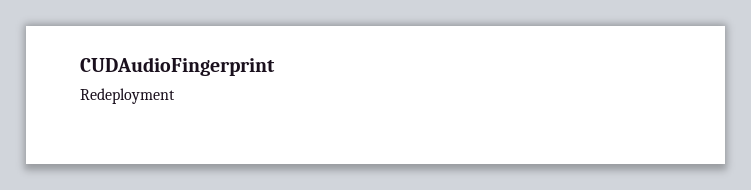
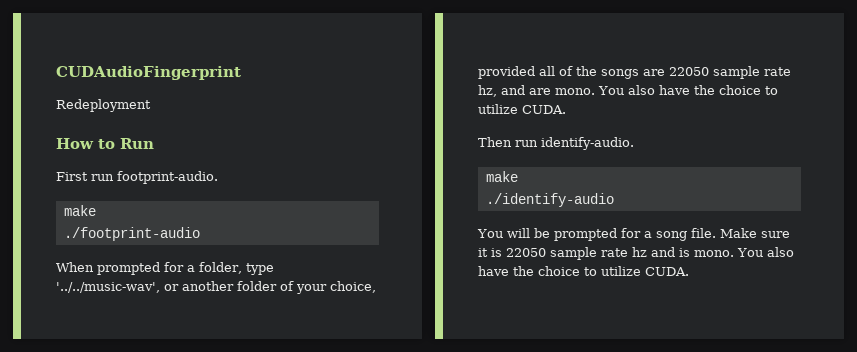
+ How to Run
+ First run footprint-audio.
+ make
+ ./footprint-audio
+ When prompted for a folder, type '../../music-wav', or another folder of your choice, provided all of the songs are 22050 sample rate hz, and are mono. You also have the choice to utilize CUDA.
+ Then run identify-audio.
+ make
+ ./identify-audio
+ You will be prompted for a song file. Make sure it is 22050 sample rate hz and is mono. You also have the choice to utilize CUDA.

